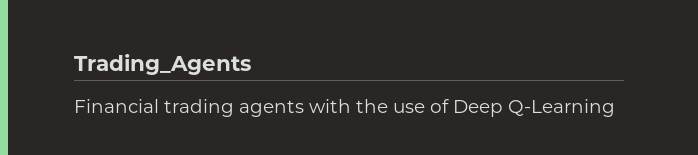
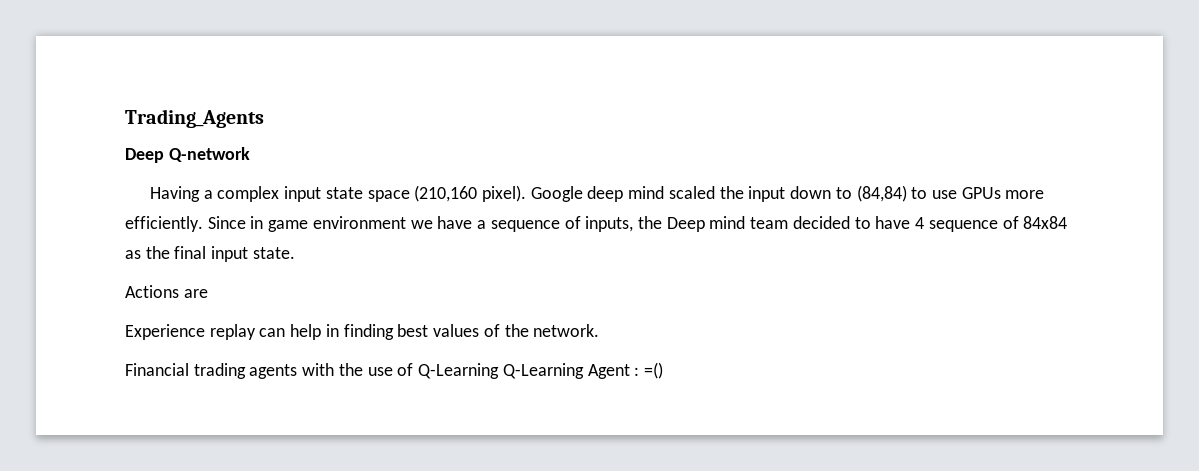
+ Deep Q-network
+ Having a complex input state space (210,160 pixel). Google deep mind scaled the input down to (84,84) to use GPUs more efficiently. Since in game environment we have a sequence of inputs, the Deep mind team decided to have 4 sequence of 84x84 as the final input state.
+ Actions are
+ Experience replay can help in finding best values of the network.
- Financial trading agents with the use of Deep Q-Learning
+ Financial trading agents with the use of Q-Learning Q-Learning Agent : =()

